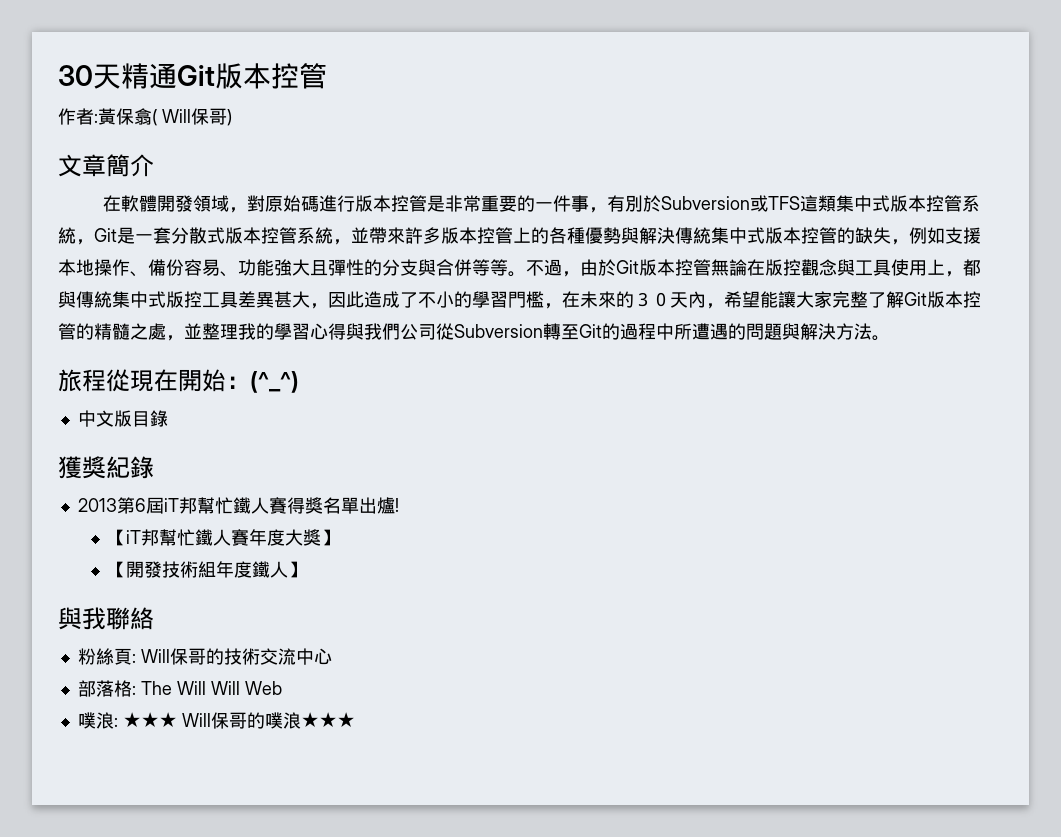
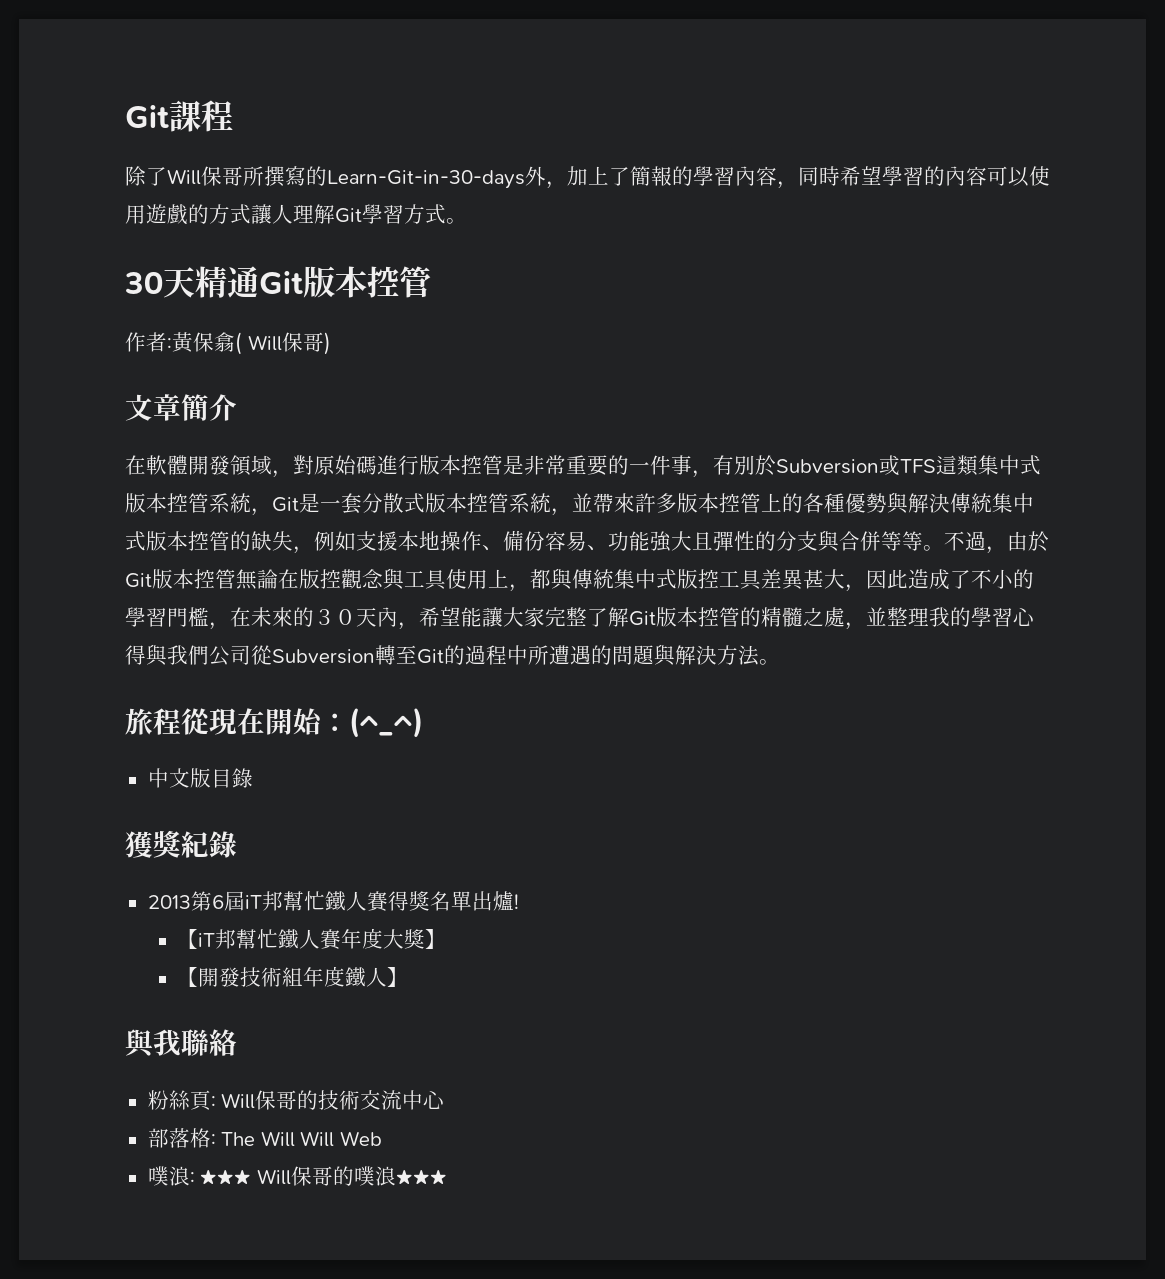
+ Git課程
+ 除了Will保哥所撰寫的Learn-Git-in-30-days外，加上了簡報的學習內容，同時希望學習的內容可以使用遊戲的方式讓人理解Git學習方式。

